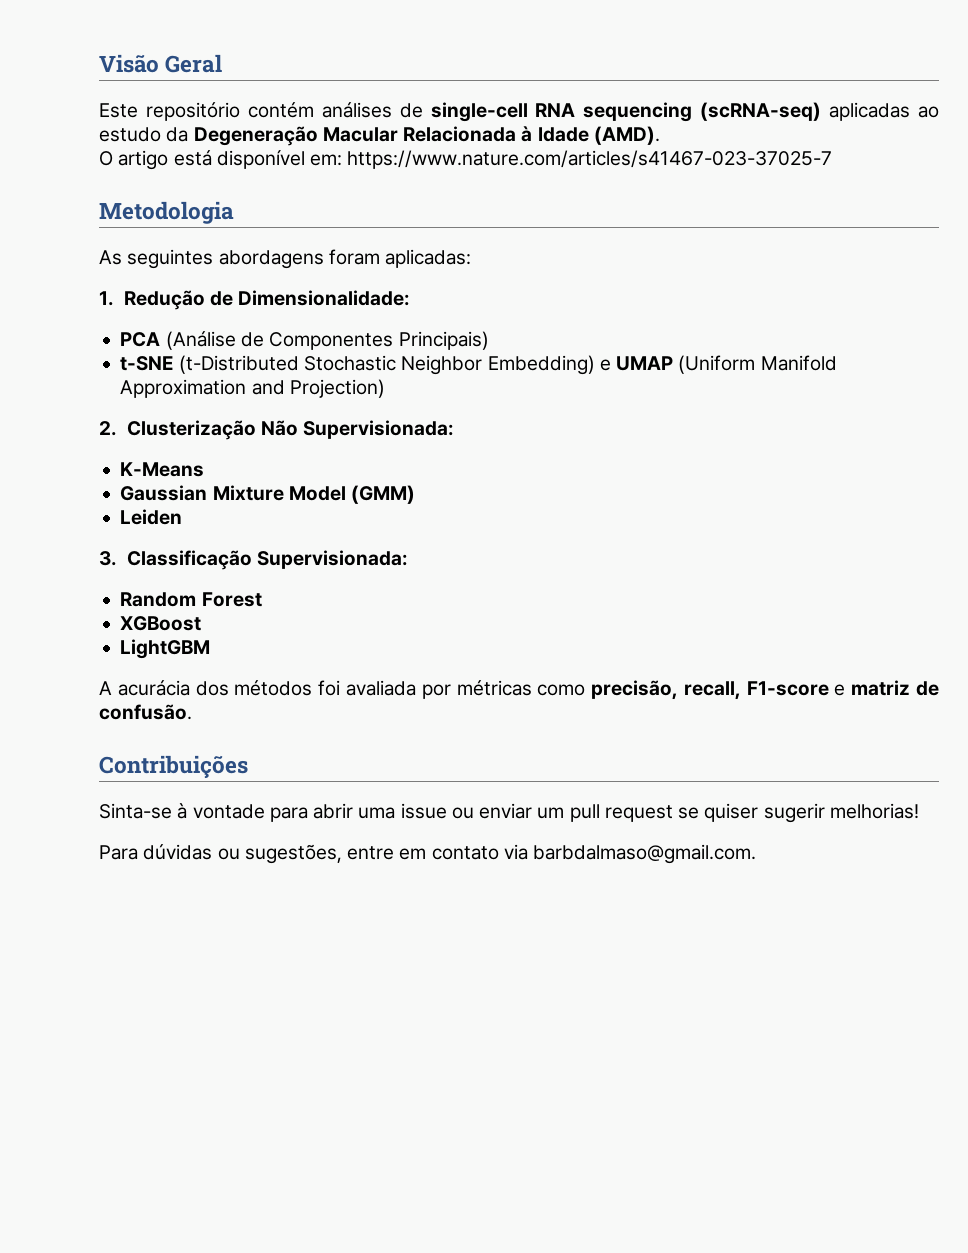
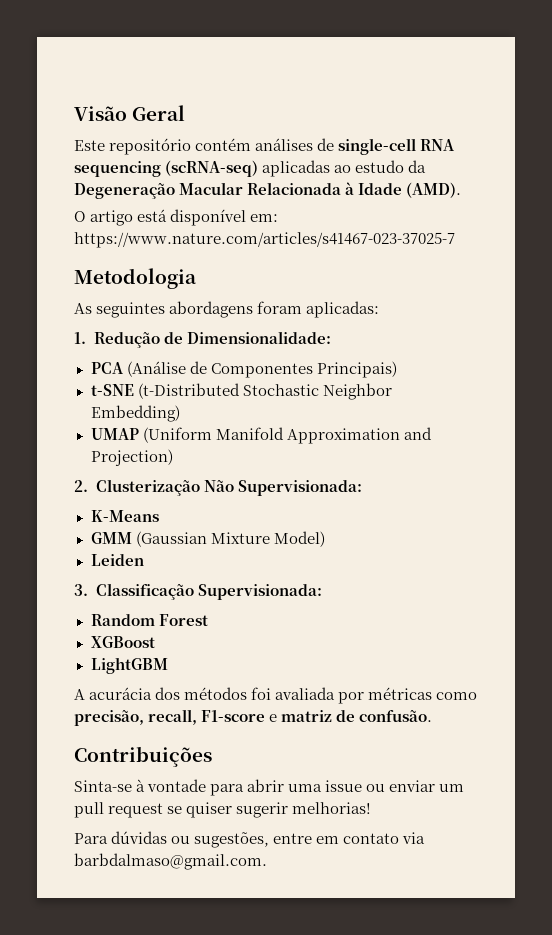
- t-SNE (t-Distributed Stochastic Neighbor Embedding) e UMAP (Uniform Manifold Approximation and Projection)
+ t-SNE (t-Distributed Stochastic Neighbor Embedding)
+ UMAP (Uniform Manifold Approximation and Projection)
- Gaussian Mixture Model (GMM)
+ GMM (Gaussian Mixture Model)

